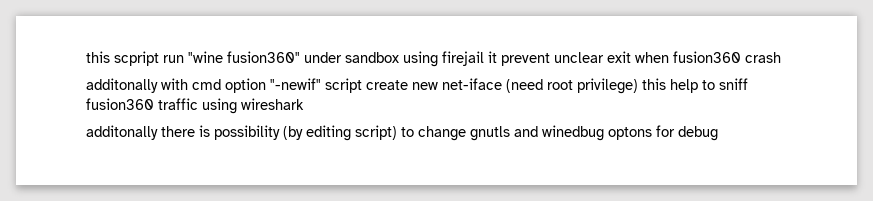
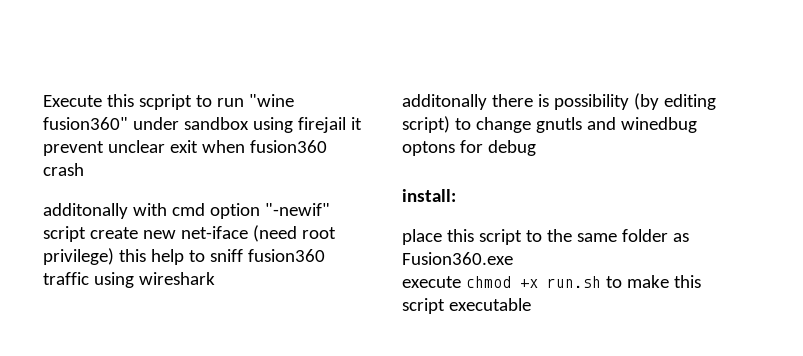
- this scpript run "wine fusion360" under sandbox using firejail it prevent unclear exit when fusion360 crash
+ Execute this scpript to run "wine fusion360" under sandbox using firejail it prevent unclear exit when fusion360 crash
+ install:
+ place this script to the same folder as Fusion360.exe
+ execute chmod +x run.sh to make this script executable

